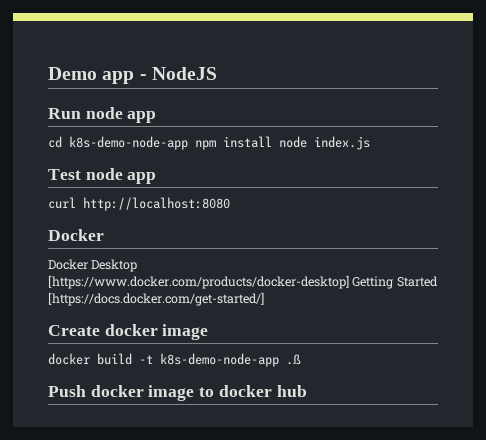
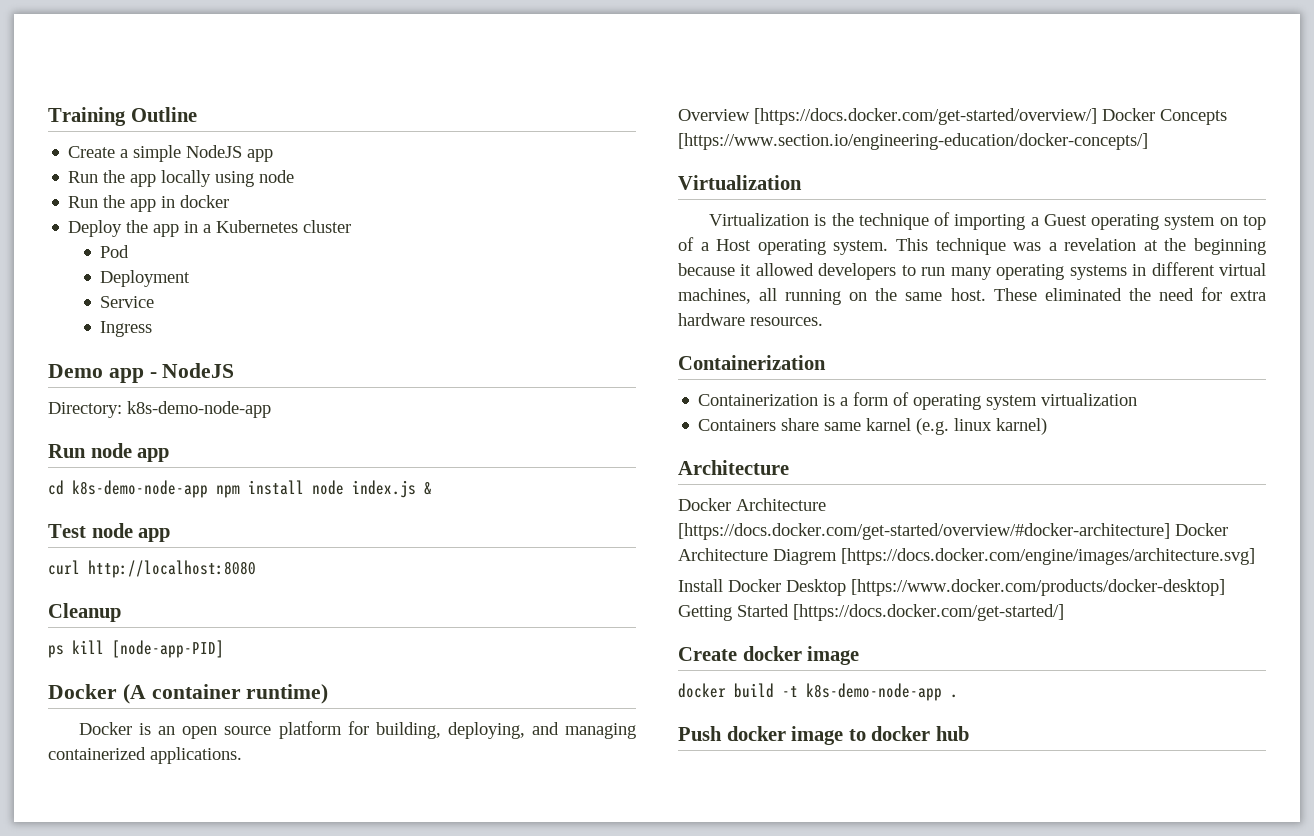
+ Training Outline
+ Create a simple NodeJS app
+ Run the app locally using node
+ Run the app in docker
+ Deploy the app in a Kubernetes cluster
+ Pod
+ Deployment
+ Service
+ Ingress
+ Directory: k8s-demo-node-app
- cd k8s-demo-node-app npm install node index.js
+ cd k8s-demo-node-app npm install node index.js &
  curl http://localhost:8080
- Docker
- Docker Desktop [https://www.docker.com/products/docker-desktop] Getting Started [https://docs.docker.com/get-started/]
+ Cleanup
+ ps kill [node-app-PID]
+ Docker (A container runtime)
+ Docker is an open source platform for building, deploying, and managing containerized applications.
+ Overview [https://docs.docker.com/get-started/overview/] Docker Concepts [https://www.section.io/engineering-education/docker-concepts/]
+ Virtualization
+ Virtualization is the technique of importing a Guest operating system on top of a Host operating system. This technique was a revelation at the beginning because it allowed developers to run many operating systems in different virtual machines, all running on the same host. These eliminated the need for extra hardware resources.
+ Containerization
+ Containerization is a form of operating system virtualization
+ Containers share same karnel (e.g. linux karnel)
+ Architecture
+ Docker Architecture [https://docs.docker.com/get-started/overview/#docker-architecture] Docker Architecture Diagrem [https://docs.docker.com/engine/images/architecture.svg]
+ Install Docker Desktop [https://www.docker.com/products/docker-desktop] Getting Started [https://docs.docker.com/get-started/]
- docker build -t k8s-demo-node-app .ß
+ docker build -t k8s-demo-node-app .

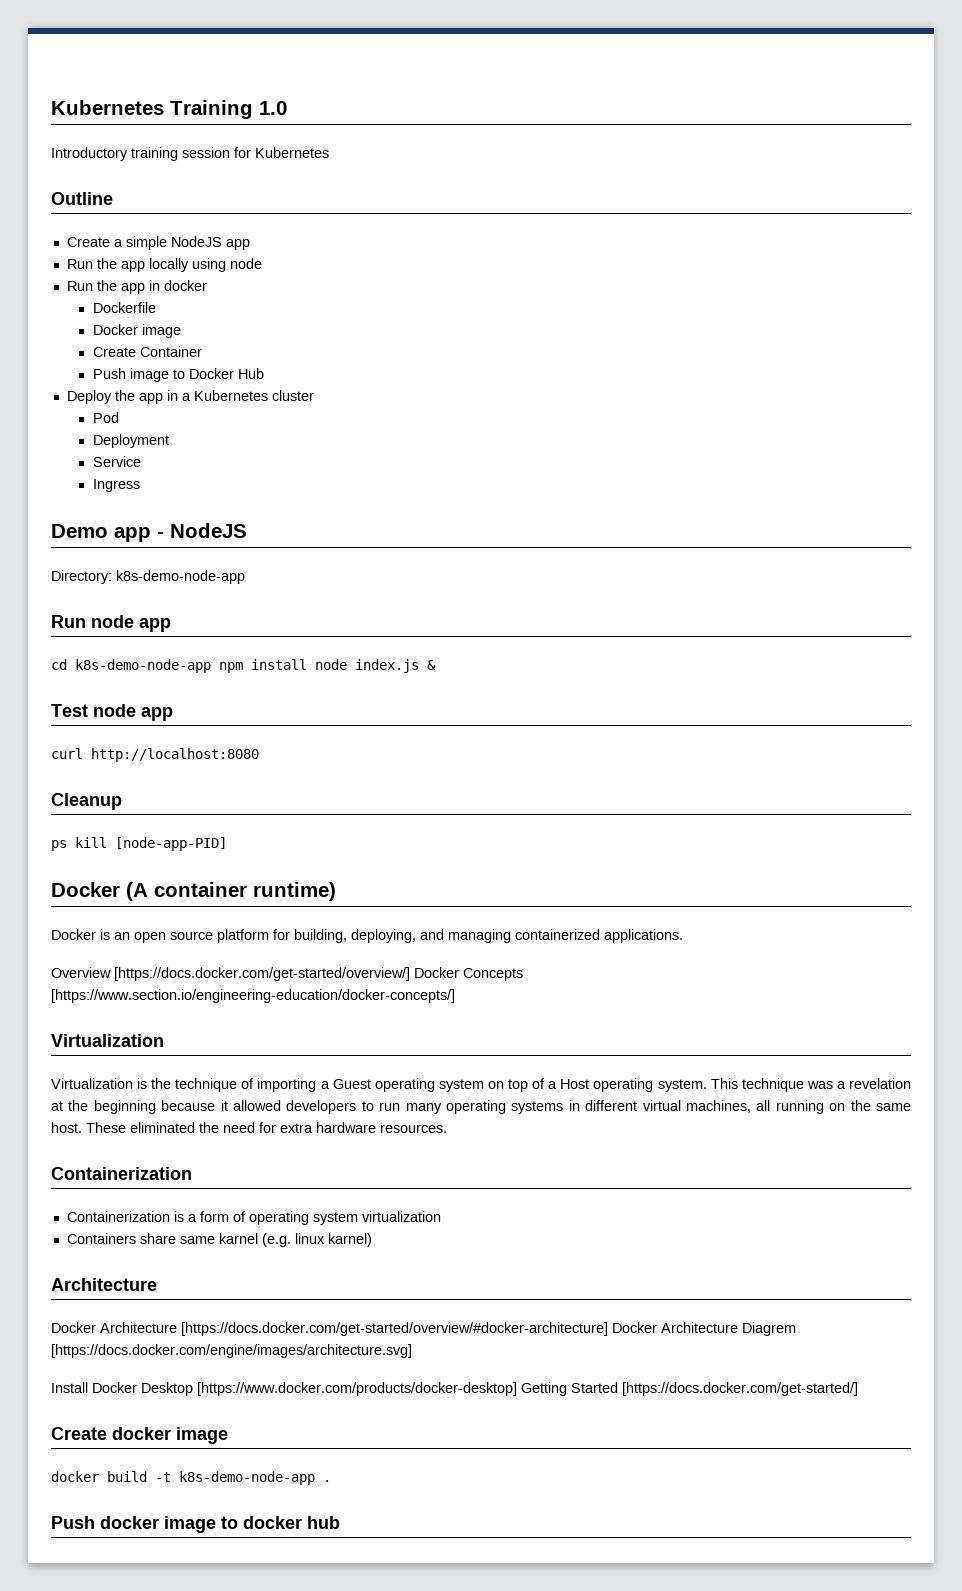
- Training Outline
+ Kubernetes Training 1.0
+ Introductory training session for Kubernetes
+ Outline
+ Dockerfile
+ Docker image
+ Create Container
+ Push image to Docker Hub

